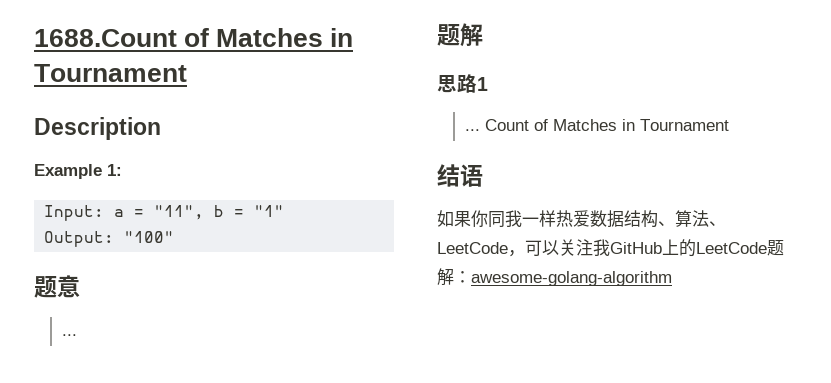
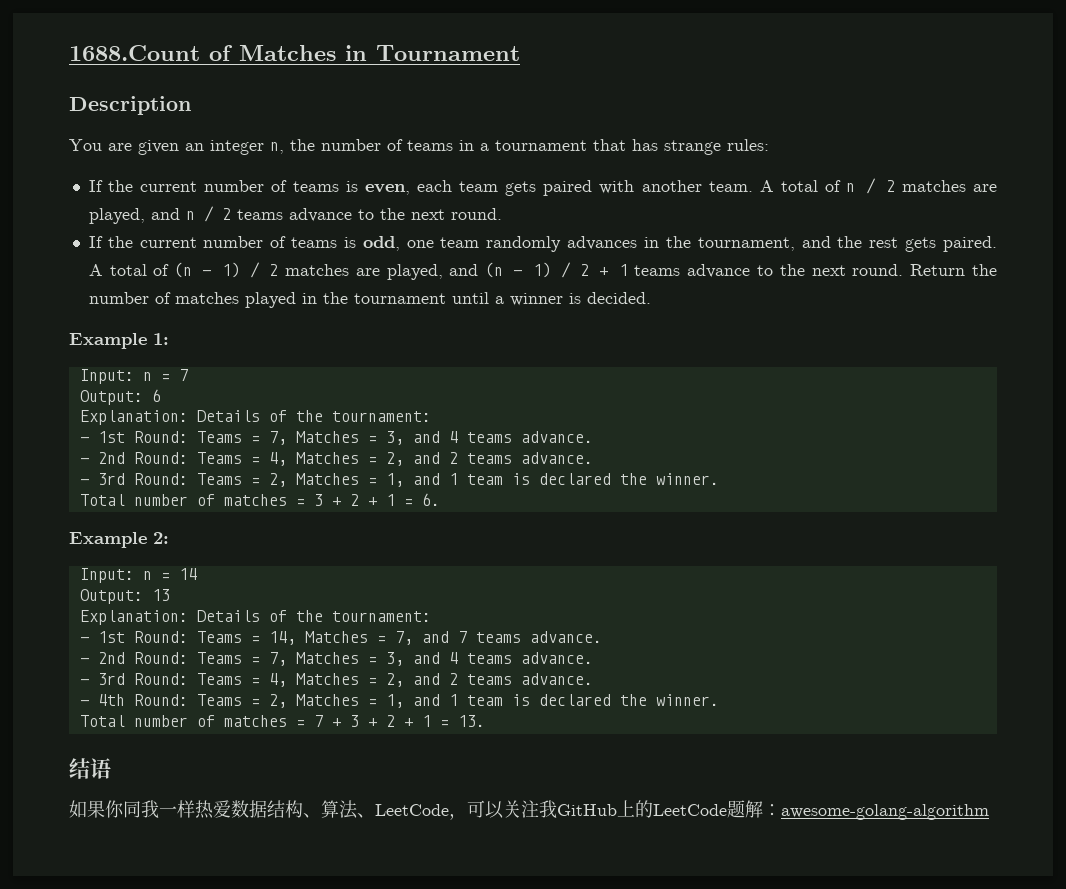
+ You are given an integer n, the number of teams in a tournament that has strange rules:
+ If the current number of teams is even, each team gets paired with another team. A total of n / 2 matches are played, and n / 2 teams advance to the next round.
+ If the current number of teams is odd, one team randomly advances in the tournament, and the rest gets paired. A total of (n - 1) / 2 matches are played, and (n - 1) / 2 + 1 teams advance to the next round. Return the number of matches played in the tournament until a winner is decided.
  Example 1:
- Input: a = "11", b = "1"
- Output: "100"
- 题意
- ...
- 题解
- 思路1
- ... Count of Matches in Tournament
+ Input: n = 7
+ Output: 6
+ Explanation: Details of the tournament:
+ - 1st Round: Teams = 7, Matches = 3, and 4 teams advance.
+ - 2nd Round: Teams = 4, Matches = 2, and 2 teams advance.
+ - 3rd Round: Teams = 2, Matches = 1, and 1 team is declared the winner.
+ Total number of matches = 3 + 2 + 1 = 6.
+ Example 2:
+ Input: n = 14
+ Output: 13
+ Explanation: Details of the tournament:
+ - 1st Round: Teams = 14, Matches = 7, and 7 teams advance.
+ - 2nd Round: Teams = 7, Matches = 3, and 4 teams advance.
+ - 3rd Round: Teams = 4, Matches = 2, and 2 teams advance.
+ - 4th Round: Teams = 2, Matches = 1, and 1 team is declared the winner.
+ Total number of matches = 7 + 3 + 2 + 1 = 13.

